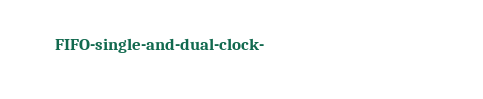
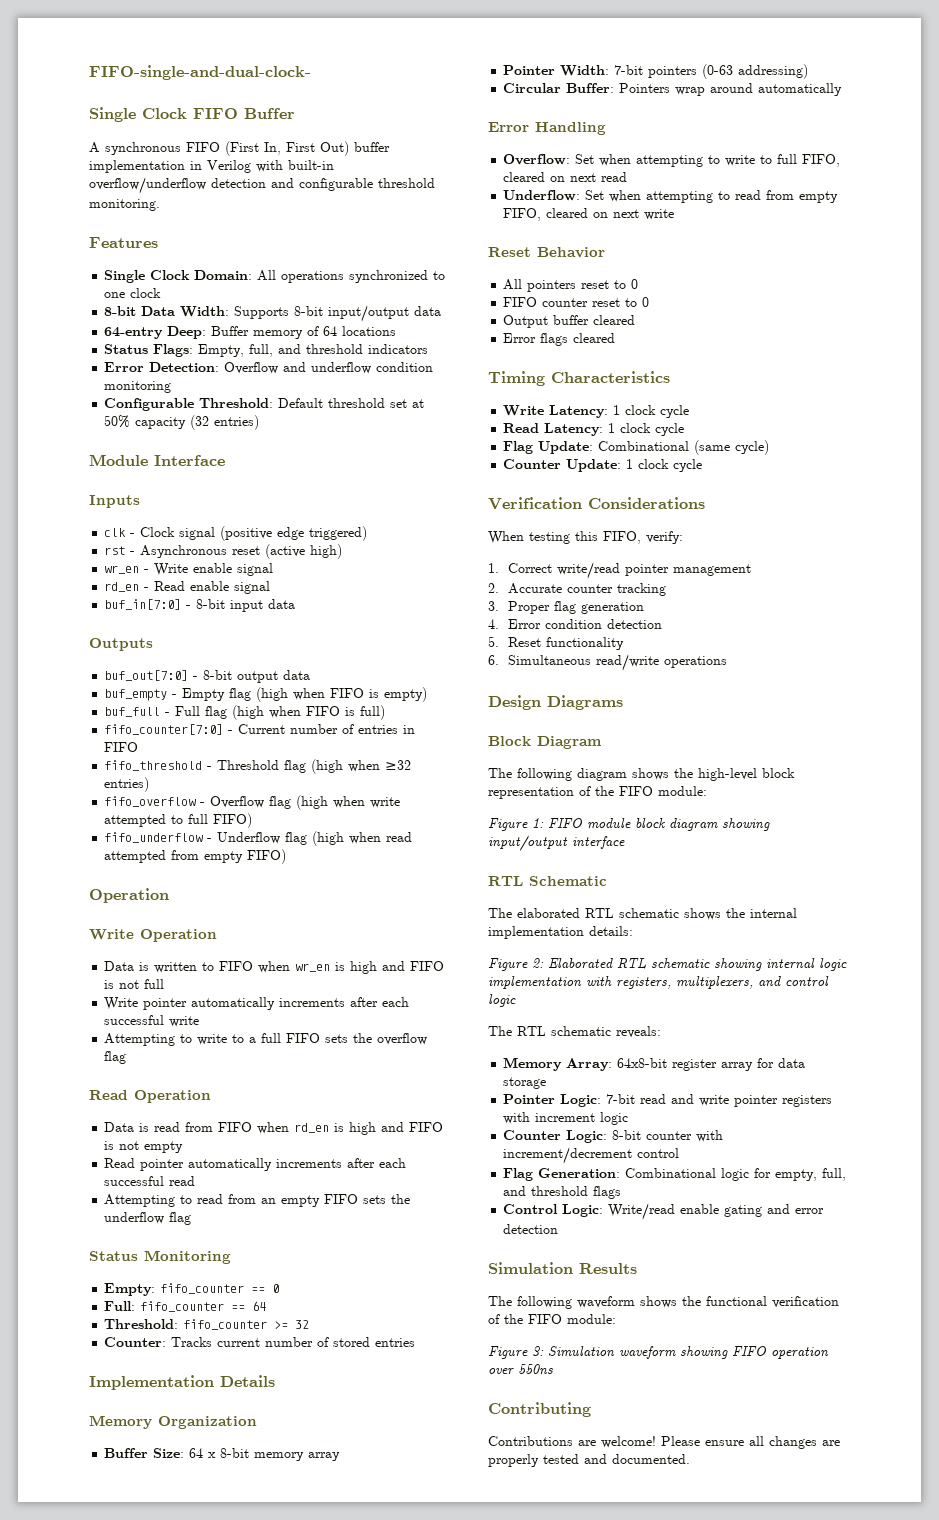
+ Single Clock FIFO Buffer
+ A synchronous FIFO (First In, First Out) buffer implementation in Verilog with built-in overflow/underflow detection and configurable threshold monitoring.
+ Features
+ Single Clock Domain: All operations synchronized to one clock
+ 8-bit Data Width: Supports 8-bit input/output data
+ 64-entry Deep: Buffer memory of 64 locations
+ Status Flags: Empty, full, and threshold indicators
+ Error Detection: Overflow and underflow condition monitoring
+ Configurable Threshold: Default threshold set at 50% capacity (32 entries)
+ Module Interface
+ Inputs
+ clk - Clock signal (positive edge triggered)
+ rst - Asynchronous reset (active high)
+ wr_en - Write enable signal
+ rd_en - Read enable signal
+ buf_in[7:0] - 8-bit input data
+ Outputs
+ buf_out[7:0] - 8-bit output data
+ buf_empty - Empty flag (high when FIFO is empty)
+ buf_full - Full flag (high when FIFO is full)
+ fifo_counter[7:0] - Current number of entries in FIFO
+ fifo_threshold - Threshold flag (high when ≥32 entries)
+ fifo_overflow - Overflow flag (high when write attempted to full FIFO)
+ fifo_underflow - Underflow flag (high when read attempted from empty FIFO)
+ Operation
+ Write Operation
+ Data is written to FIFO when wr_en is high and FIFO is not full
+ Write pointer automatically increments after each successful write
+ Attempting to write to a full FIFO sets the overflow flag
+ Read Operation
+ Data is read from FIFO when rd_en is high and FIFO is not empty
+ Read pointer automatically increments after each successful read
+ Attempting to read from an empty FIFO sets the underflow flag
+ Status Monitoring
+ Empty: fifo_counter == 0
+ Full: fifo_counter == 64
+ Threshold: fifo_counter >= 32
+ Counter: Tracks current number of stored entries
+ Implementation Details
+ Memory Organization
+ Buffer Size: 64 x 8-bit memory array
+ Pointer Width: 7-bit pointers (0-63 addressing)
+ Circular Buffer: Pointers wrap around automatically
+ Error Handling
+ Overflow: Set when attempting to write to full FIFO, cleared on next read
+ Underflow: Set when attempting to read from empty FIFO, cleared on next write
+ Reset Behavior
+ All pointers reset to 0
+ FIFO counter reset to 0
+ Output buffer cleared
+ Error flags cleared
+ Timing Characteristics
+ Write Latency: 1 clock cycle
+ Read Latency: 1 clock cycle
+ Flag Update: Combinational (same cycle)
+ Counter Update: 1 clock cycle
+ Verification Considerations
+ When testing this FIFO, verify:
+ 1. Correct write/read pointer management
+ 2. Accurate counter tracking
+ 3. Proper flag generation
+ 4. Error condition detection
+ 5. Reset functionality
+ 6. Simultaneous read/write operations
+ Design Diagrams
+ Block Diagram
+ The following diagram shows the high-level block representation of the FIFO module:
+ Figure 1: FIFO module block diagram showing input/output interface
+ RTL Schematic
+ The elaborated RTL schematic shows the internal implementation details:
+ Figure 2: Elaborated RTL schematic showing internal logic implementation with registers, multiplexers, and control logic
+ The RTL schematic reveals:
+ Memory Array: 64x8-bit register array for data storage
+ Pointer Logic: 7-bit read and write pointer registers with increment logic
+ Counter Logic: 8-bit counter with increment/decrement control
+ Flag Generation: Combinational logic for empty, full, and threshold flags
+ Control Logic: Write/read enable gating and error detection
+ Simulation Results
+ The following waveform shows the functional verification of the FIFO module:
+ Figure 3: Simulation waveform showing FIFO operation over 550ns
+ Contributing
+ Contributions are welcome! Please ensure all changes are properly tested and documented.

